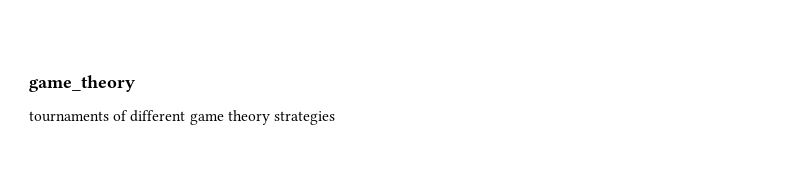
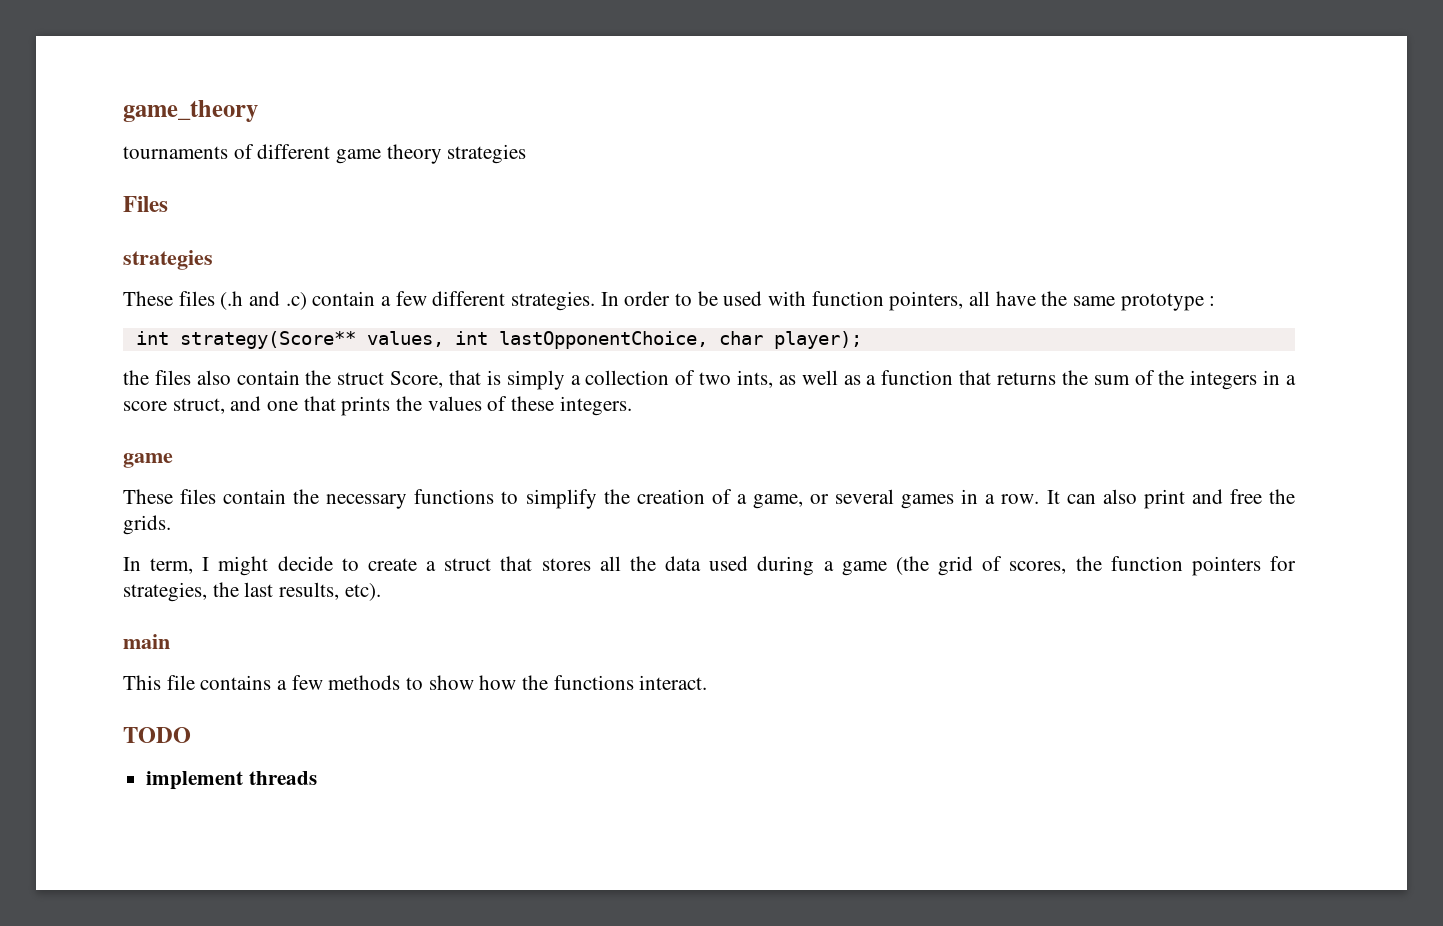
+ Files
+ strategies
+ These files (.h and .c) contain a few different strategies. In order to be used with function pointers, all have the same prototype :
+ int strategy(Score** values, int lastOpponentChoice, char player);
+ the files also contain the struct Score, that is simply a collection of two ints, as well as a function that returns the sum of the integers in a score struct, and one that prints the values of these integers.
+ game
+ These files contain the necessary functions to simplify the creation of a game, or several games in a row. It can also print and free the grids.
+ In term, I might decide to create a struct that stores all the data used during a game (the grid of scores, the function pointers for strategies, the last results, etc).
+ main
+ This file contains a few methods to show how the functions interact.
+ TODO
+ implement threads

